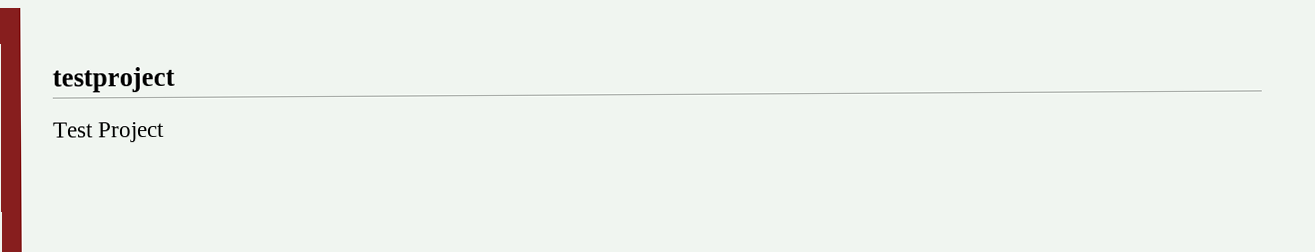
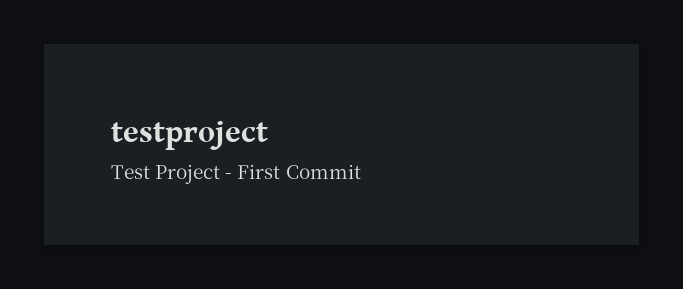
- Test Project
+ Test Project - First Commit

